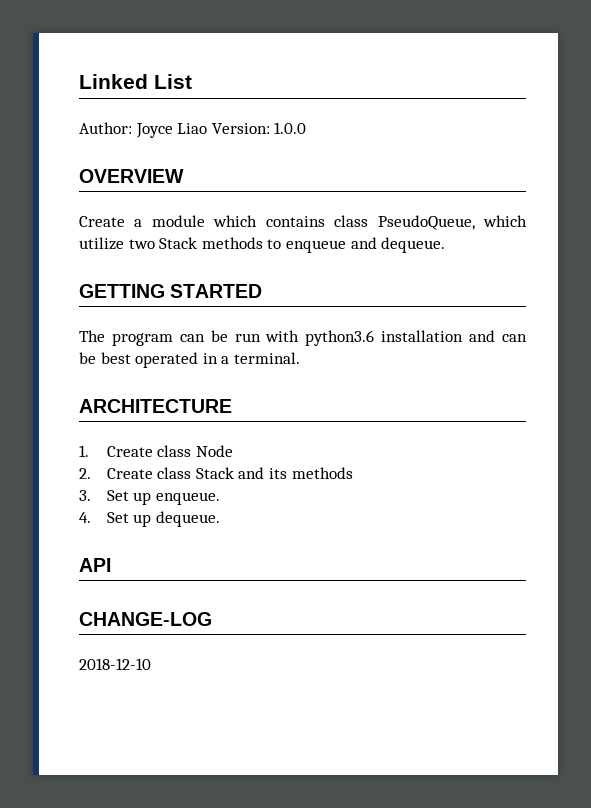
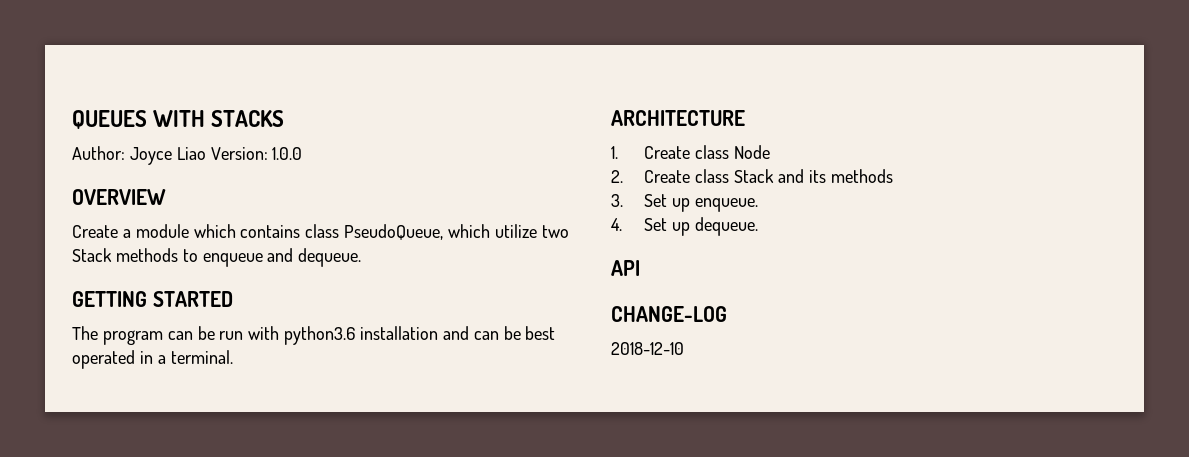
- Linked List
+ QUEUES WITH STACKS

